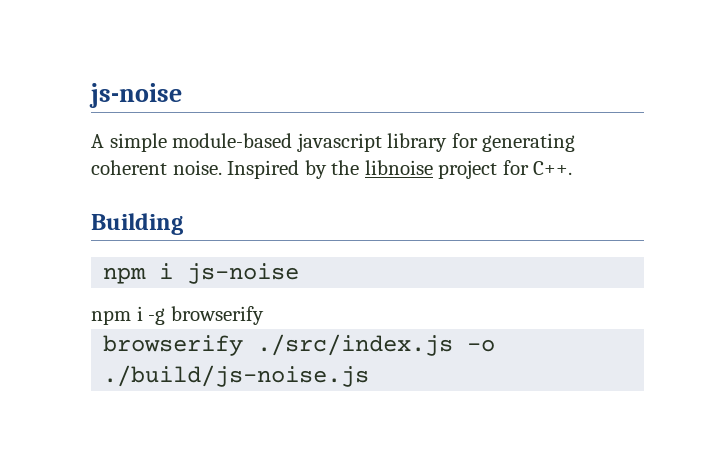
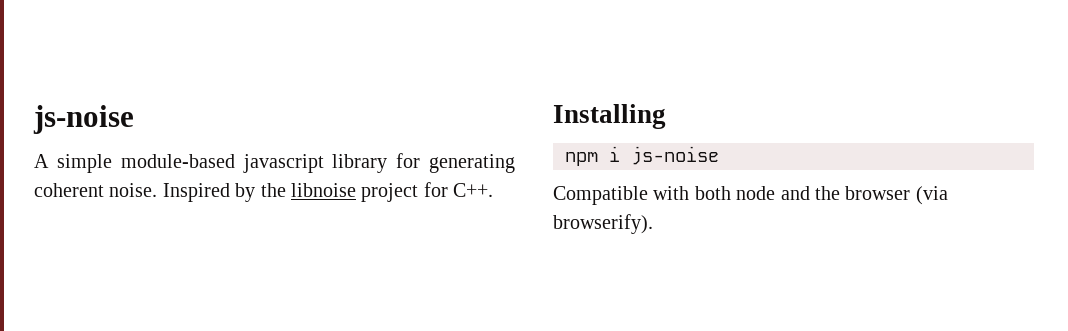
- Building
+ Installing
- npm i -g browserify
- browserify ./src/index.js -o ./build/js-noise.js
+ Compatible with both node and the browser (via browserify).

